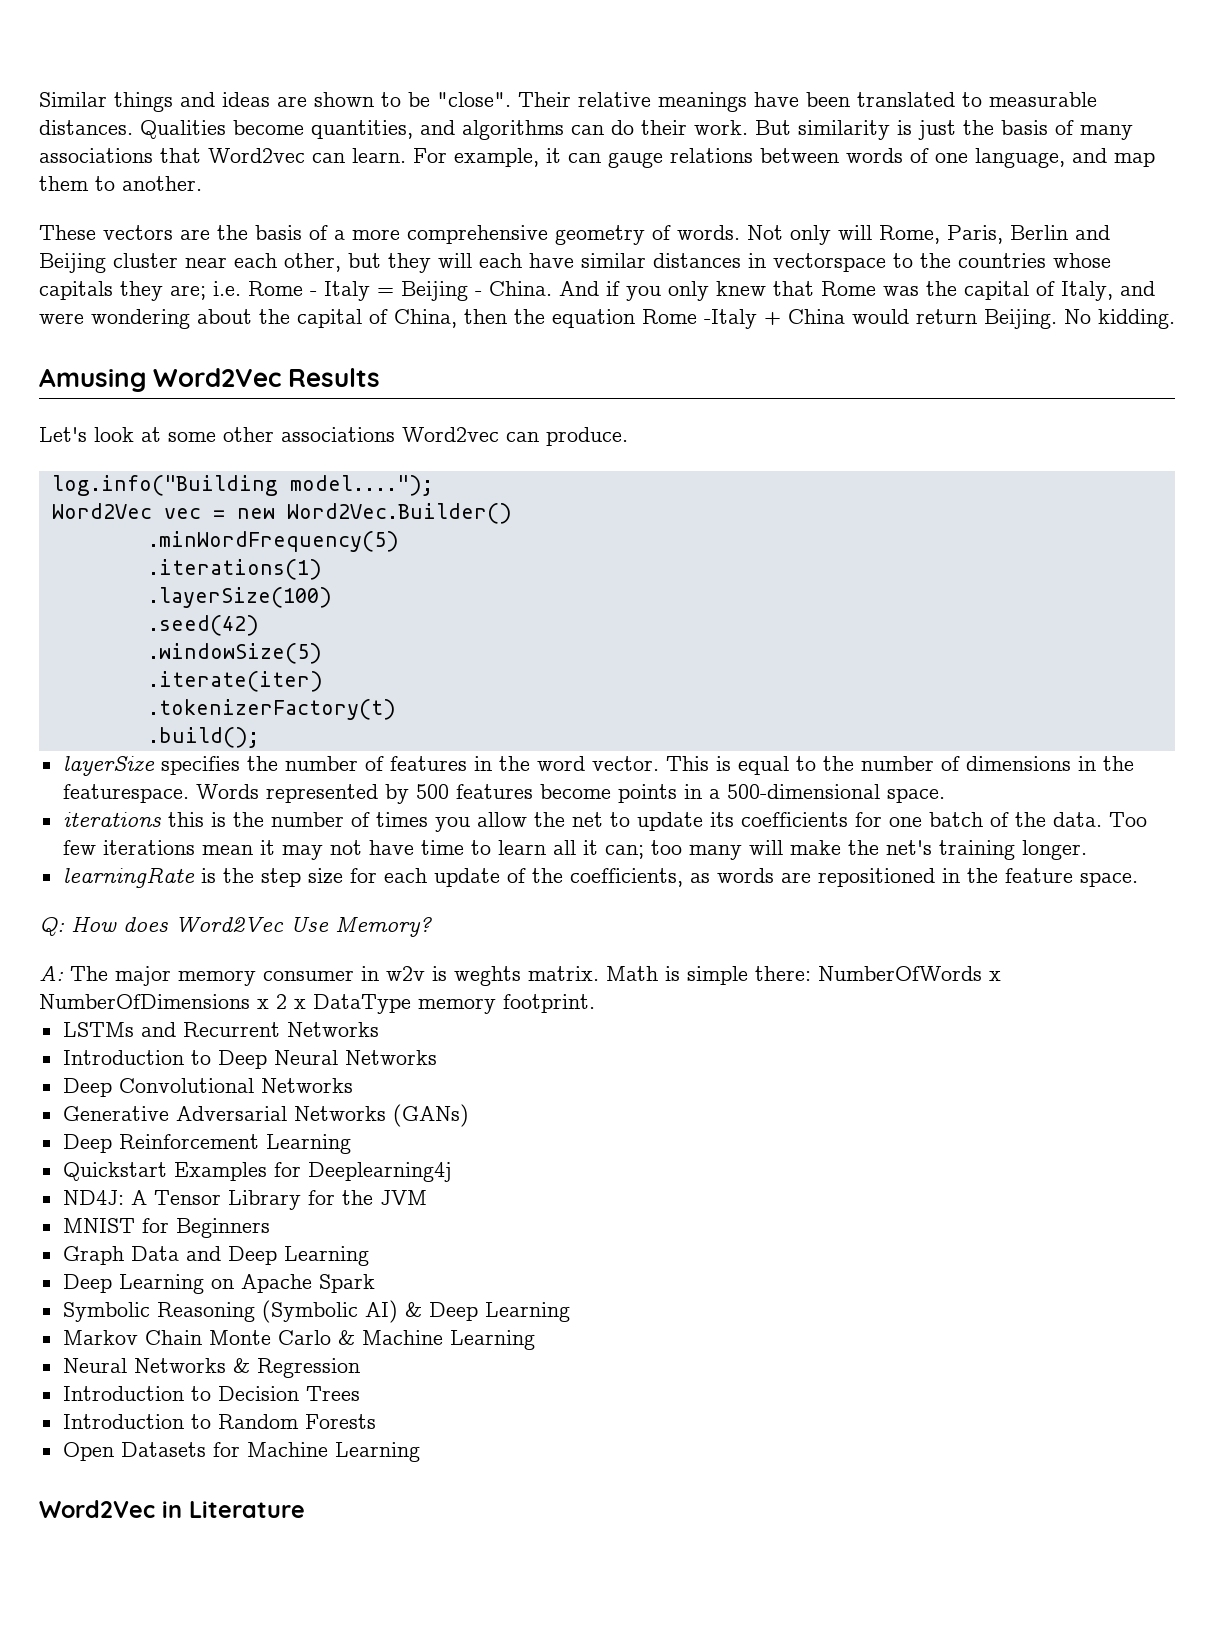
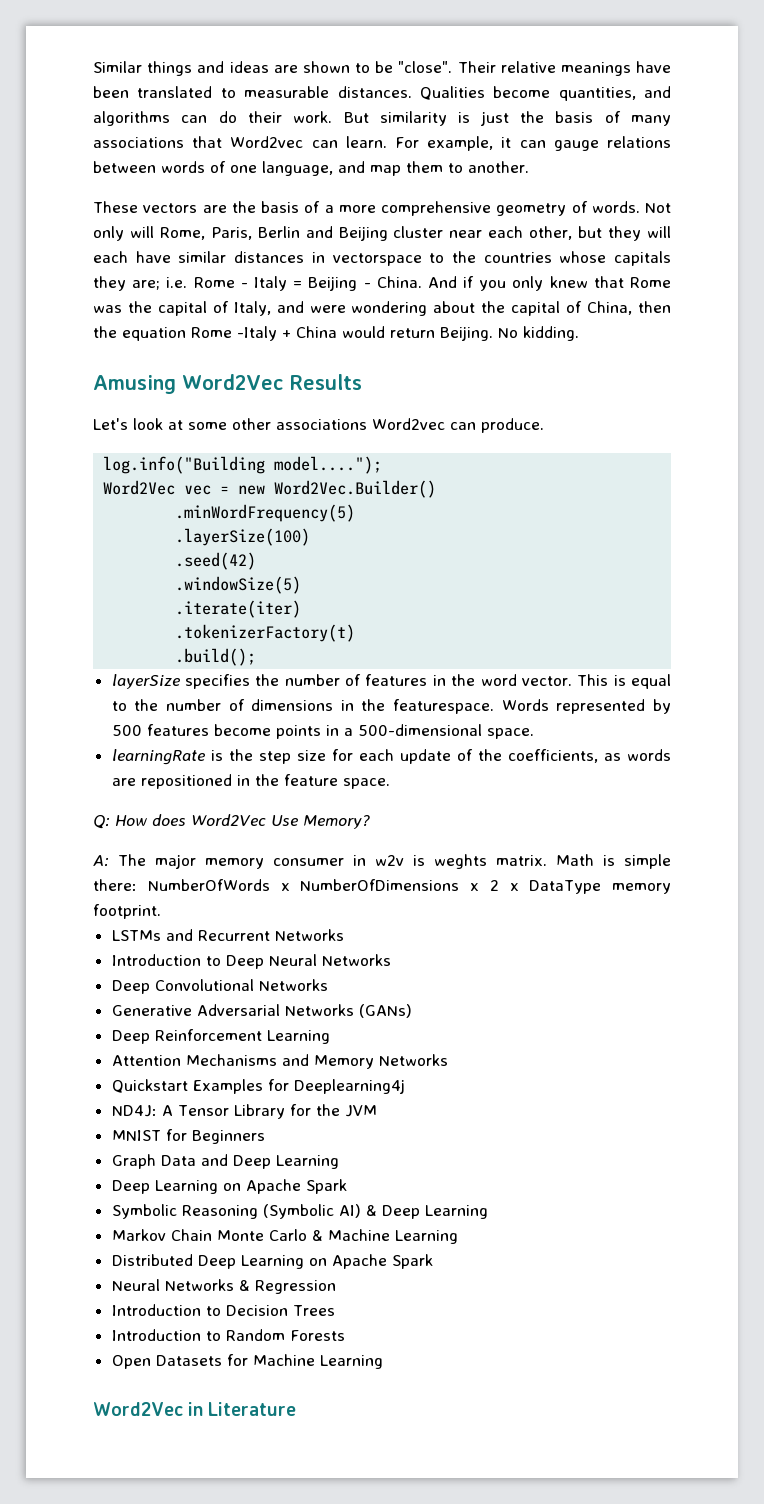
- .iterations(1)
- iterations this is the number of times you allow the net to update its coefficients for one batch of the data. Too few iterations mean it may not have time to learn all it can; too many will make the net's training longer.
+ Attention Mechanisms and Memory Networks
+ Distributed Deep Learning on Apache Spark

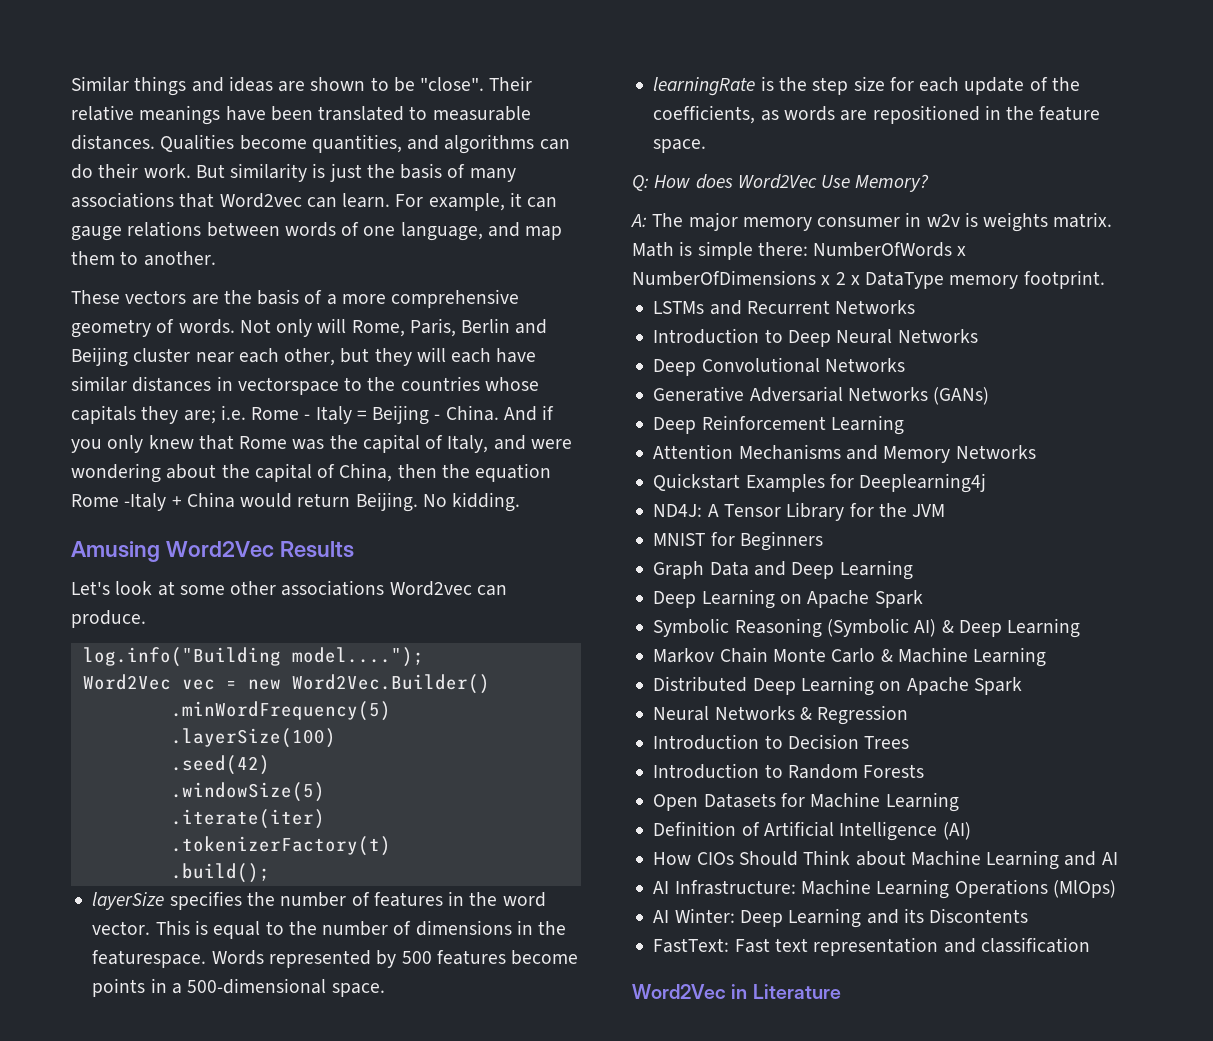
- A: The major memory consumer in w2v is weghts matrix.
+ A: The major memory consumer in w2v is weights matrix.
+ Definition of Artificial Intelligence (AI)
+ How CIOs Should Think about Machine Learning and AI
+ AI Infrastructure: Machine Learning Operations (MlOps)
+ AI Winter: Deep Learning and its Discontents
+ FastText: Fast text representation and classification

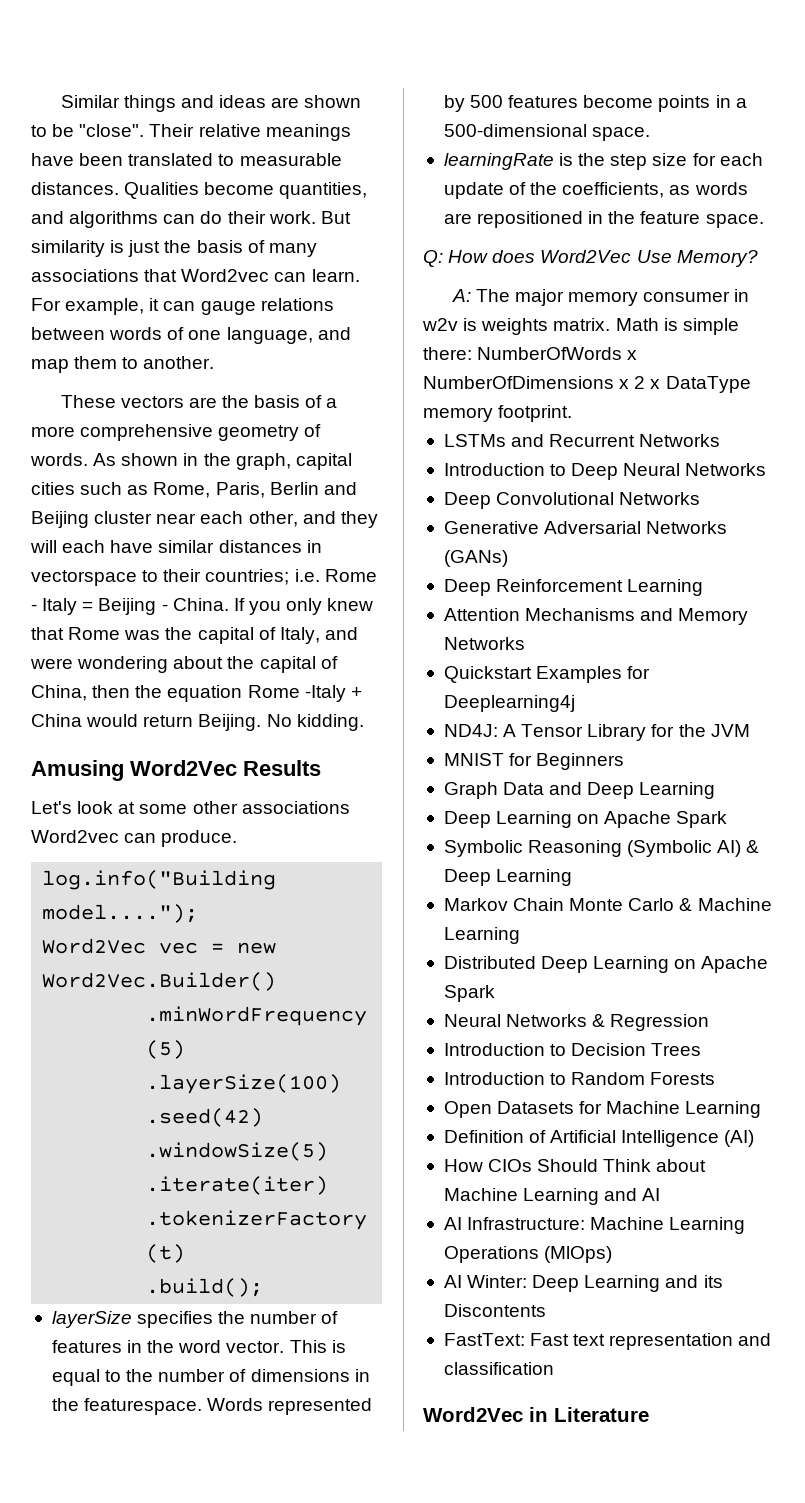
- Not only will Rome, Paris, Berlin and Beijing cluster near each other, but they will each have similar distances in vectorspace to the countries whose capitals they are; i.e. Rome - Italy = Beijing - China.
+ As shown in the graph, capital cities such as Rome, Paris, Berlin and Beijing cluster near each other, and they will each have similar distances in vectorspace to their countries; i.e. Rome - Italy = Beijing - China.
- And if you only knew that Rome was the capital of Italy, and were wondering about the capital of China, then the equation Rome -Italy + China would return Beijing.
+ If you only knew that Rome was the capital of Italy, and were wondering about the capital of China, then the equation Rome -Italy + China would return Beijing.

